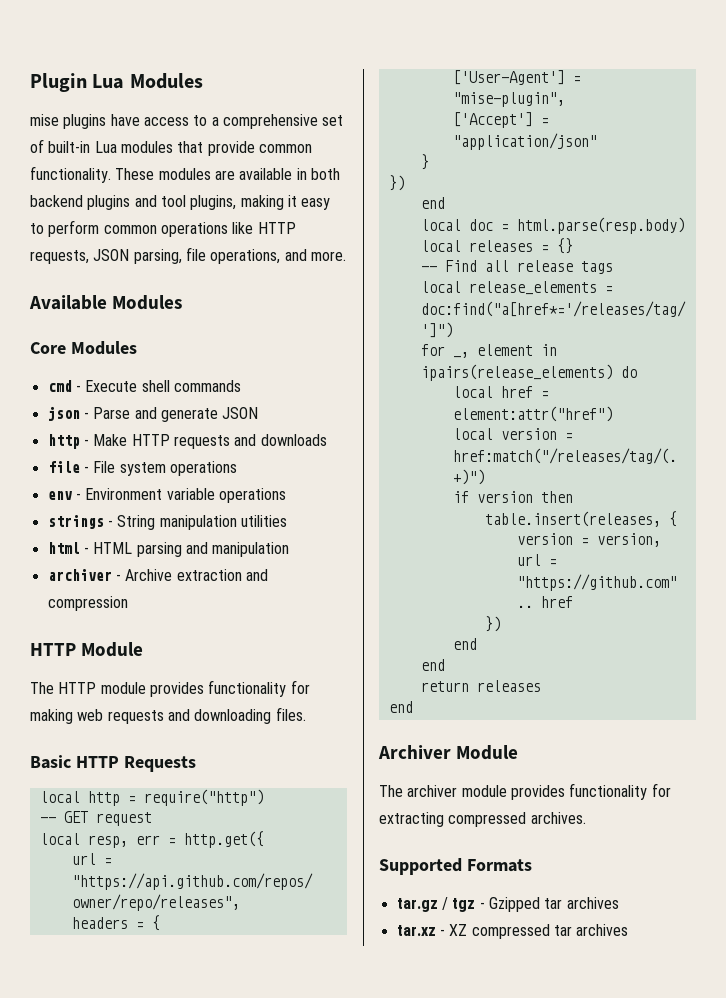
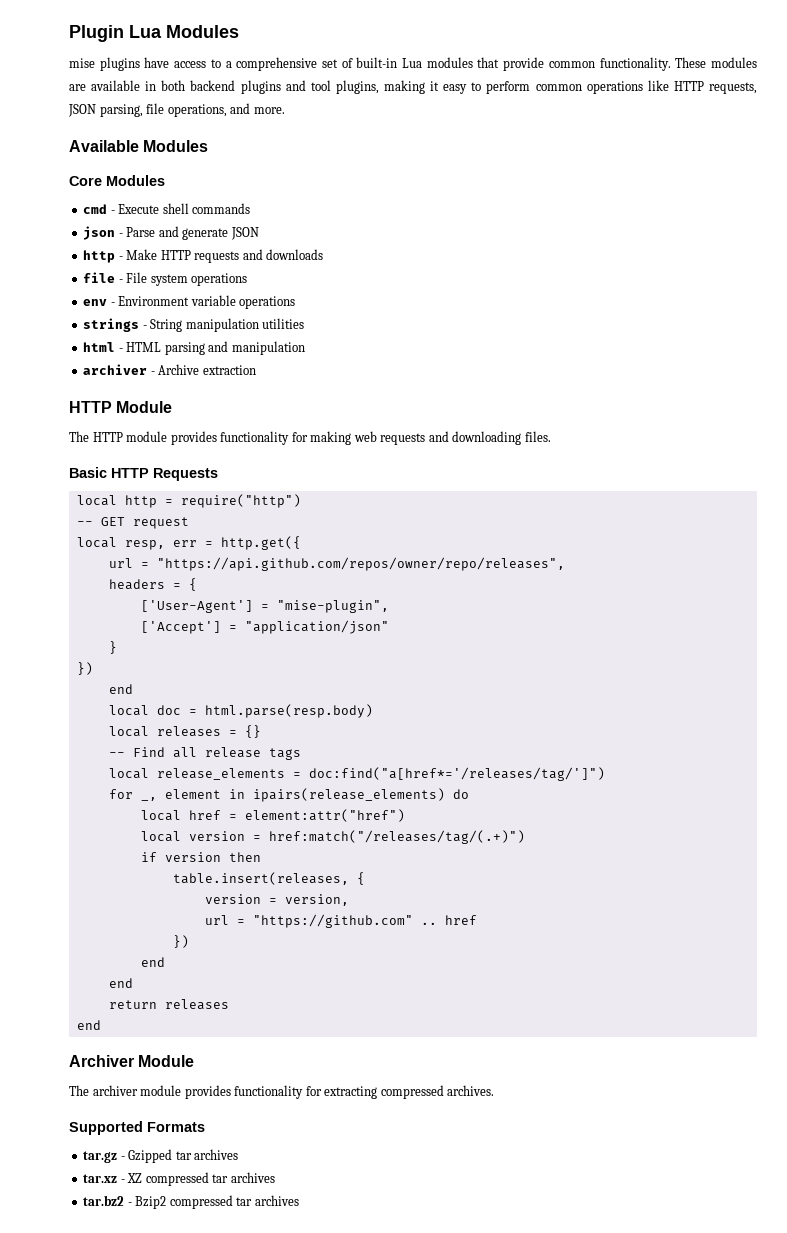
- archiver - Archive extraction and compression
+ archiver - Archive extraction
- tar.gz / tgz - Gzipped tar archives
+ tar.gz - Gzipped tar archives
+ tar.bz2 - Bzip2 compressed tar archives

